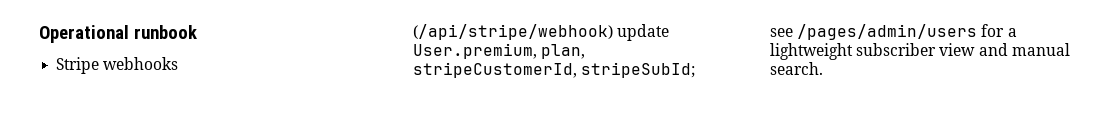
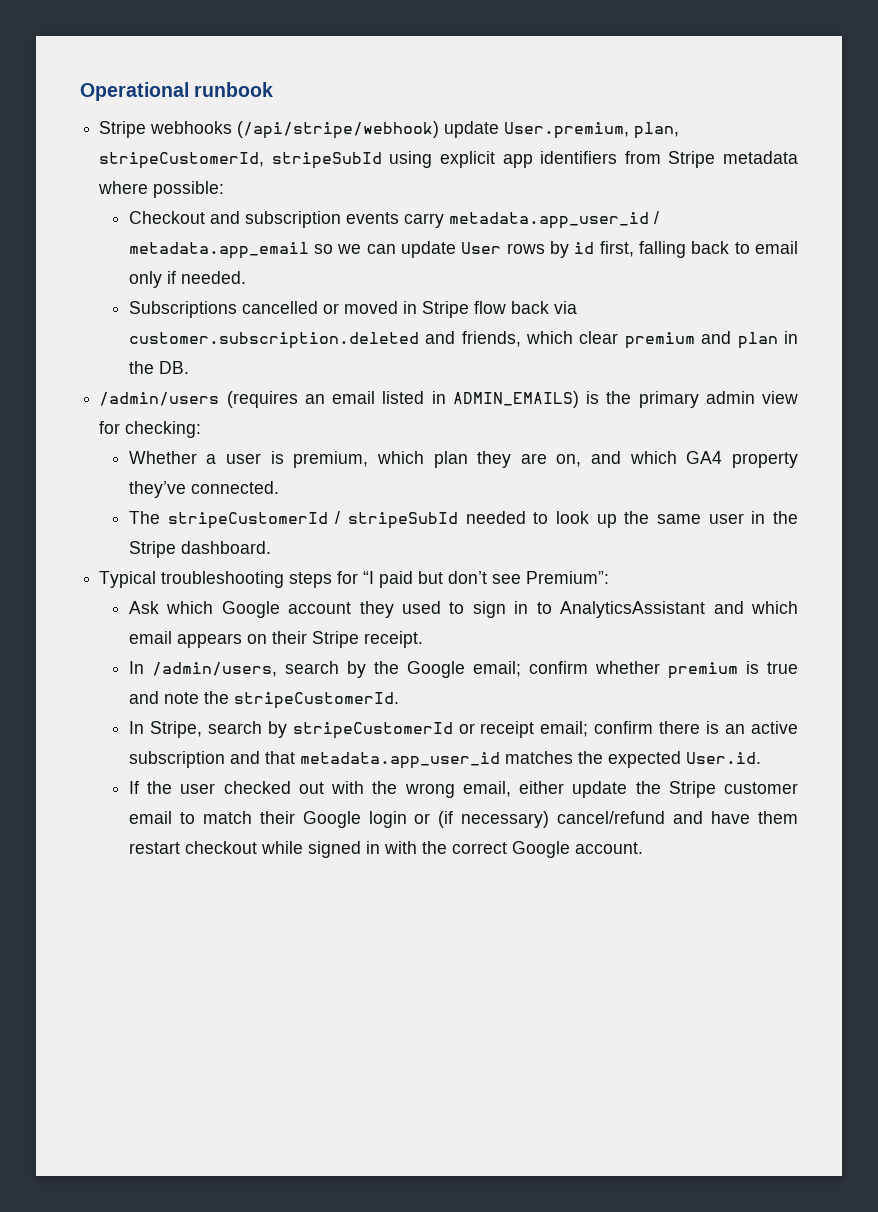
- Stripe webhooks (/api/stripe/webhook) update User.premium, plan, stripeCustomerId, stripeSubId; see /pages/admin/users for a lightweight subscriber view and manual search.
+ Stripe webhooks (/api/stripe/webhook) update User.premium, plan, stripeCustomerId, stripeSubId using explicit app identifiers from Stripe metadata where possible:
+ Checkout and subscription events carry metadata.app_user_id / metadata.app_email so we can update User rows by id first, falling back to email only if needed.
+ Subscriptions cancelled or moved in Stripe flow back via customer.subscription.deleted and friends, which clear premium and plan in the DB.
+ /admin/users (requires an email listed in ADMIN_EMAILS) is the primary admin view for checking:
+ Whether a user is premium, which plan they are on, and which GA4 property they’ve connected.
+ The stripeCustomerId / stripeSubId needed to look up the same user in the Stripe dashboard.
+ Typical troubleshooting steps for “I paid but don’t see Premium”:
+ Ask which Google account they used to sign in to AnalyticsAssistant and which email appears on their Stripe receipt.
+ In /admin/users, search by the Google email; confirm whether premium is true and note the stripeCustomerId.
+ In Stripe, search by stripeCustomerId or receipt email; confirm there is an active subscription and that metadata.app_user_id matches the expected User.id.
+ If the user checked out with the wrong email, either update the Stripe customer email to match their Google login or (if necessary) cancel/refund and have them restart checkout while signed in with the correct Google account.

